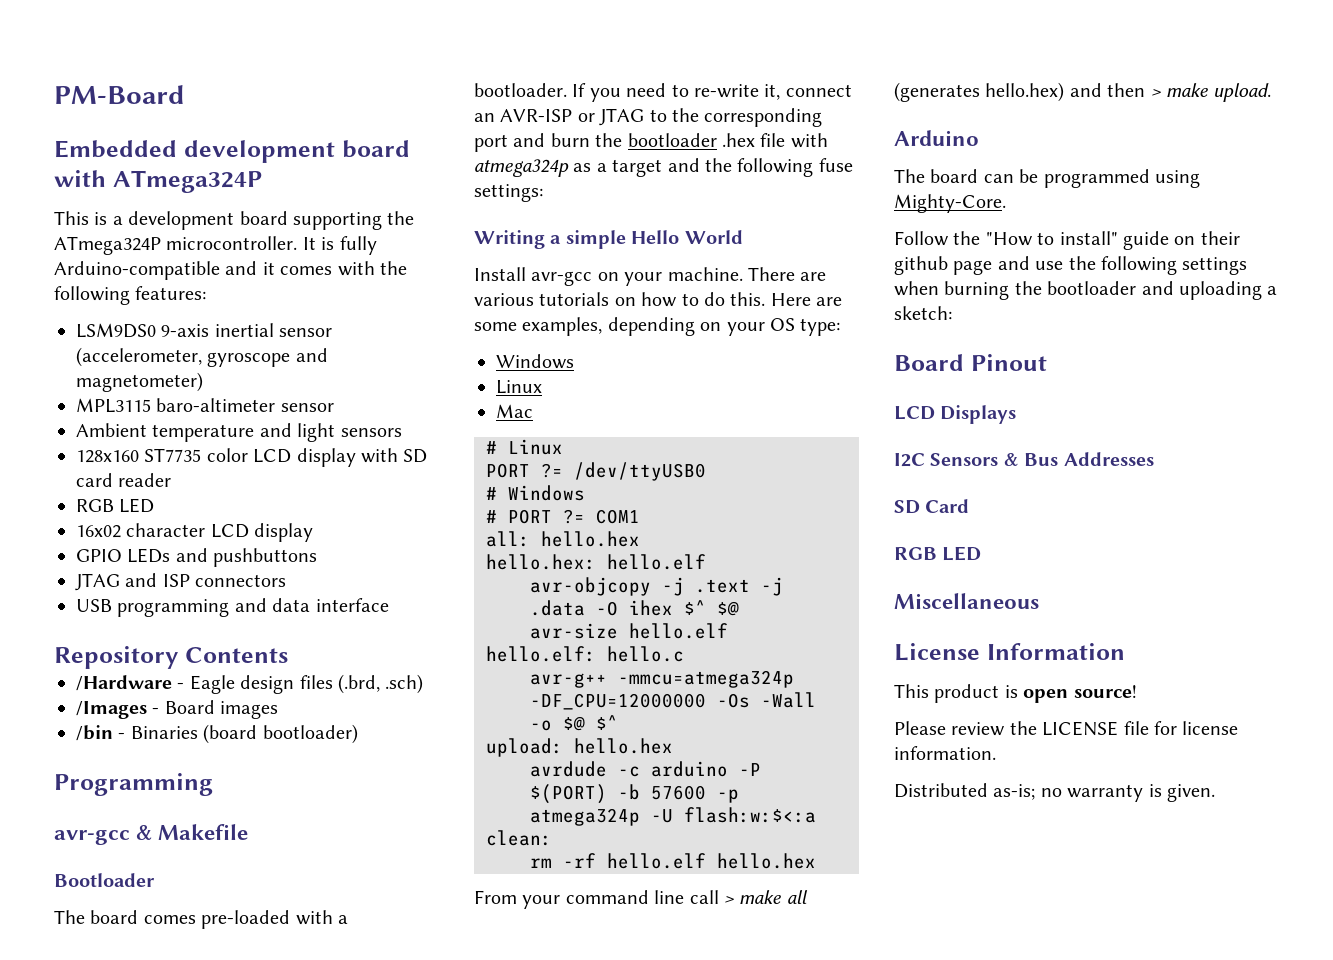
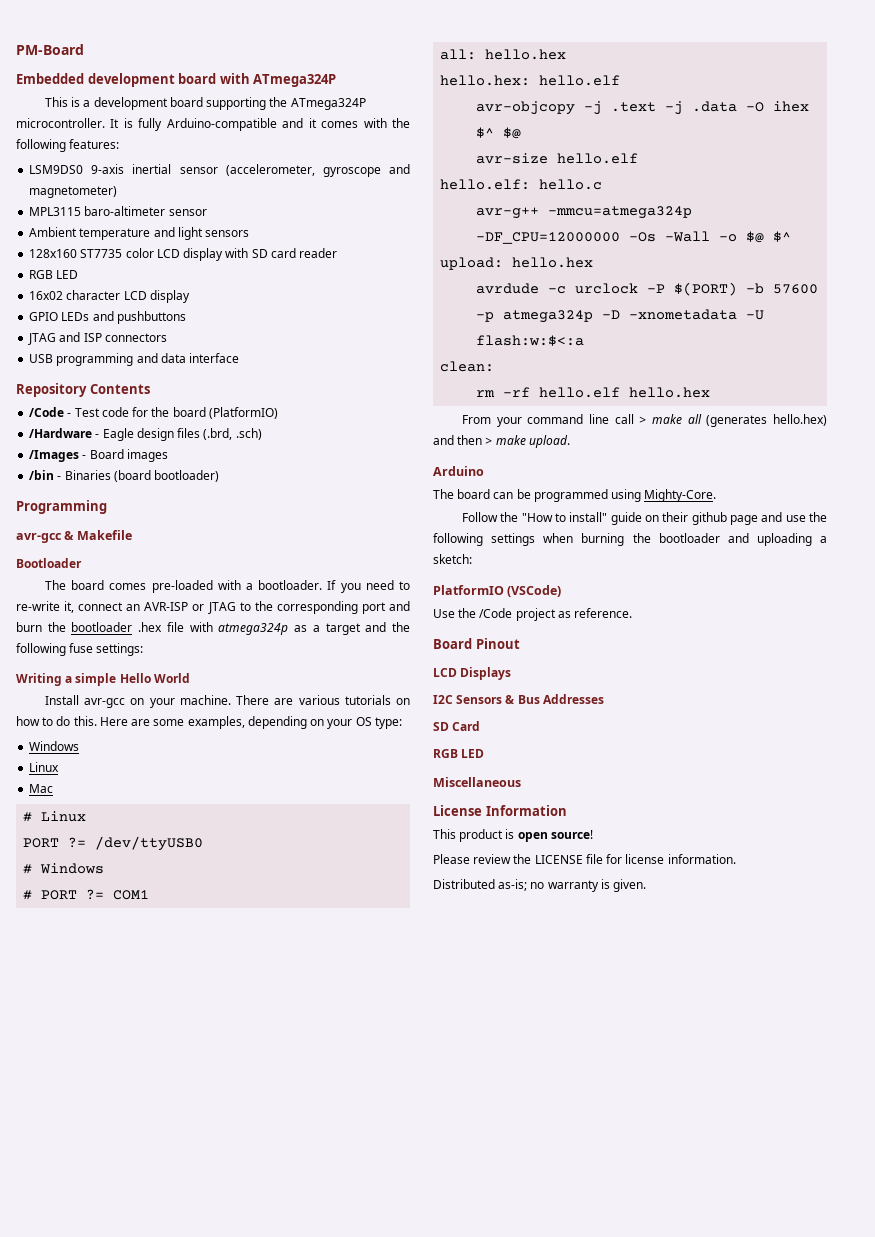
+ /Code - Test code for the board (PlatformIO)
- avrdude -c arduino -P $(PORT) -b 57600 -p atmega324p -U flash:w:$<:a
+ avrdude -c urclock -P $(PORT) -b 57600 -p atmega324p -D -xnometadata -U flash:w:$<:a
+ PlatformIO (VSCode)
+ Use the /Code project as reference.

